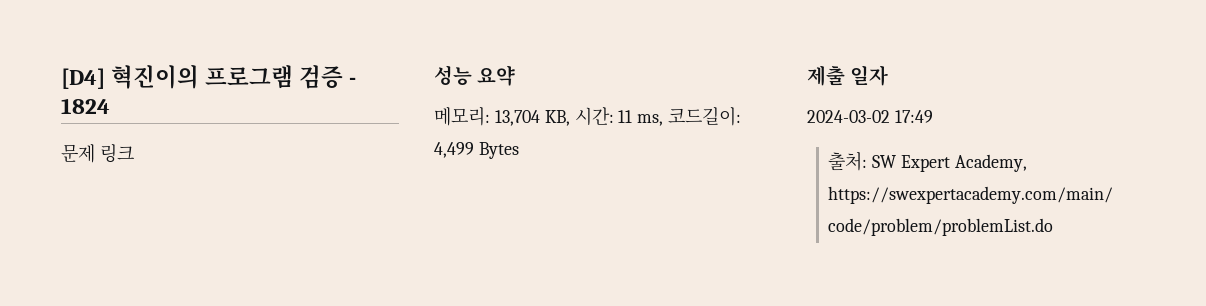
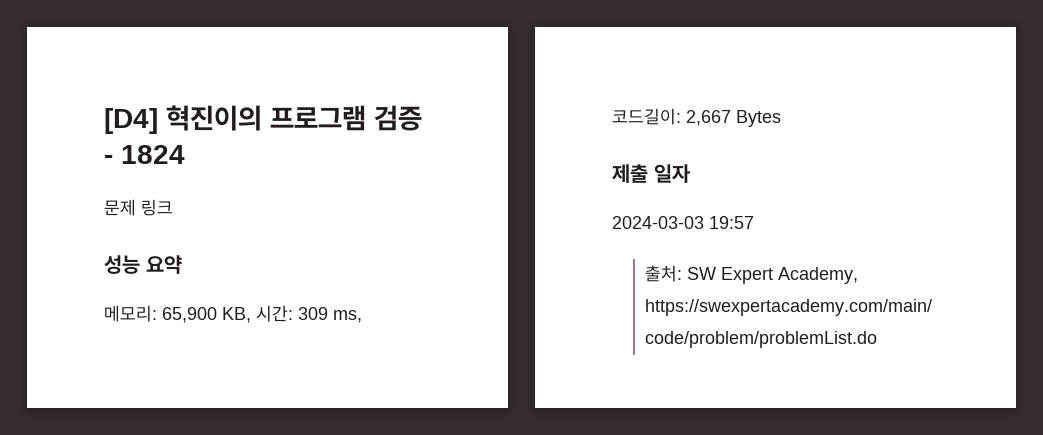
- 메모리: 13,704 KB, 시간: 11 ms, 코드길이: 4,499 Bytes
+ 메모리: 65,900 KB, 시간: 309 ms, 코드길이: 2,667 Bytes
- 2024-03-02 17:49
+ 2024-03-03 19:57

